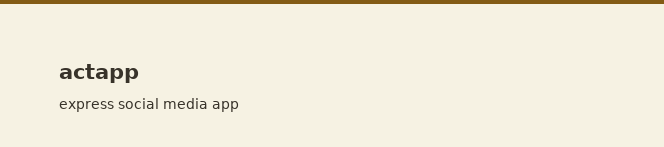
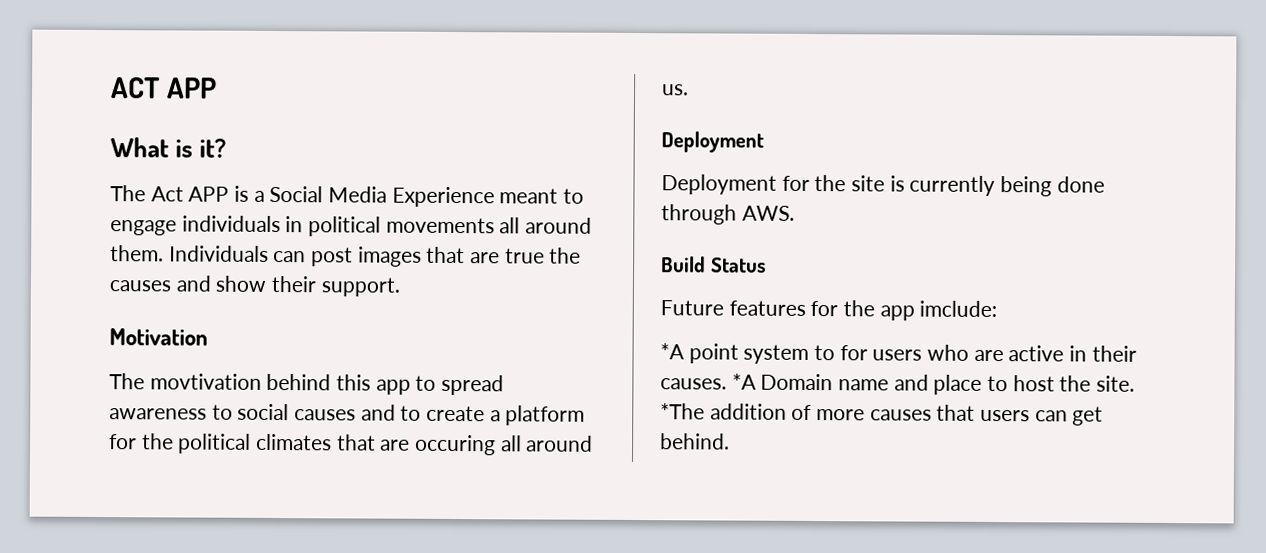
- actapp
- express social media app
+ ACT APP
+ What is it?
+ The Act APP is a Social Media Experience meant to engage individuals in political movements all around them. Individuals can post images that are true the causes and show their support.
+ Motivation
+ The movtivation behind this app to spread awareness to social causes and to create a platform for the political climates that are occuring all around us.
+ Deployment
+ Deployment for the site is currently being done through AWS.
+ Build Status
+ Future features for the app imclude:
+ *A point system to for users who are active in their causes. *A Domain name and place to host the site. *The addition of more causes that users can get behind.

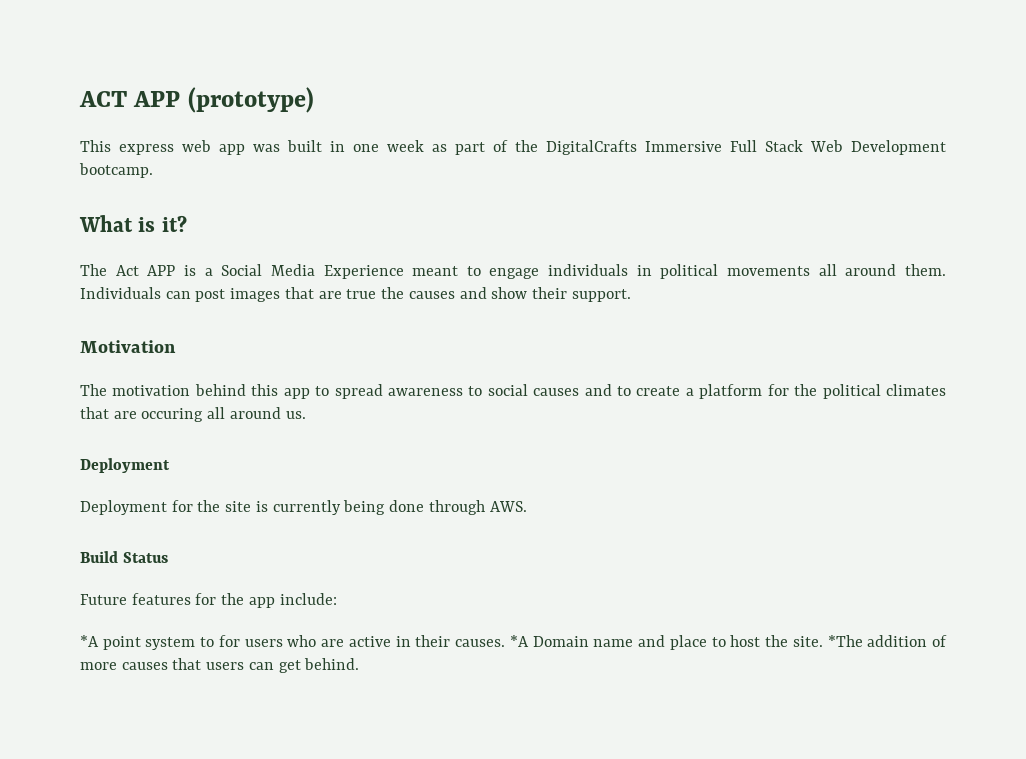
- ACT APP
+ ACT APP (prototype)
+ This express web app was built in one week as part of the DigitalCrafts Immersive Full Stack Web Development bootcamp.
- The movtivation behind this app to spread awareness to social causes and to create a platform for the political climates that are occuring all around us.
+ The motivation behind this app to spread awareness to social causes and to create a platform for the political climates that are occuring all around us.
- Future features for the app imclude:
+ Future features for the app include:

